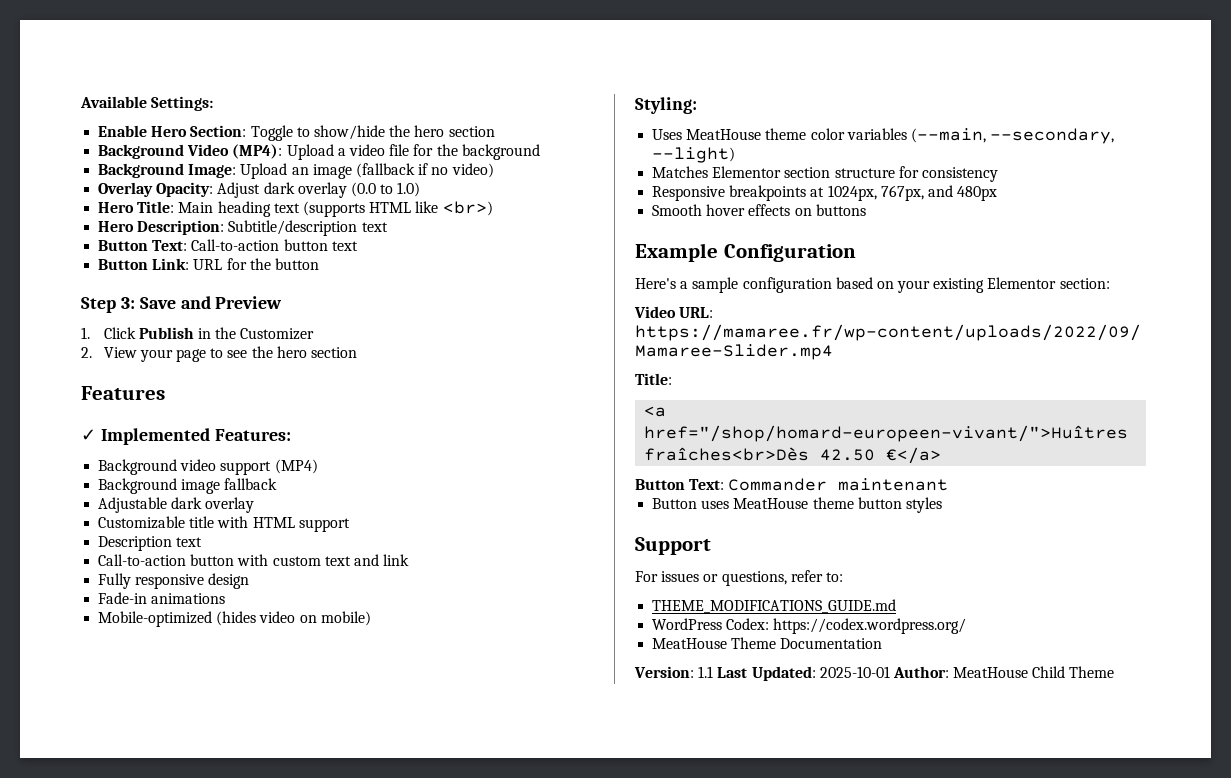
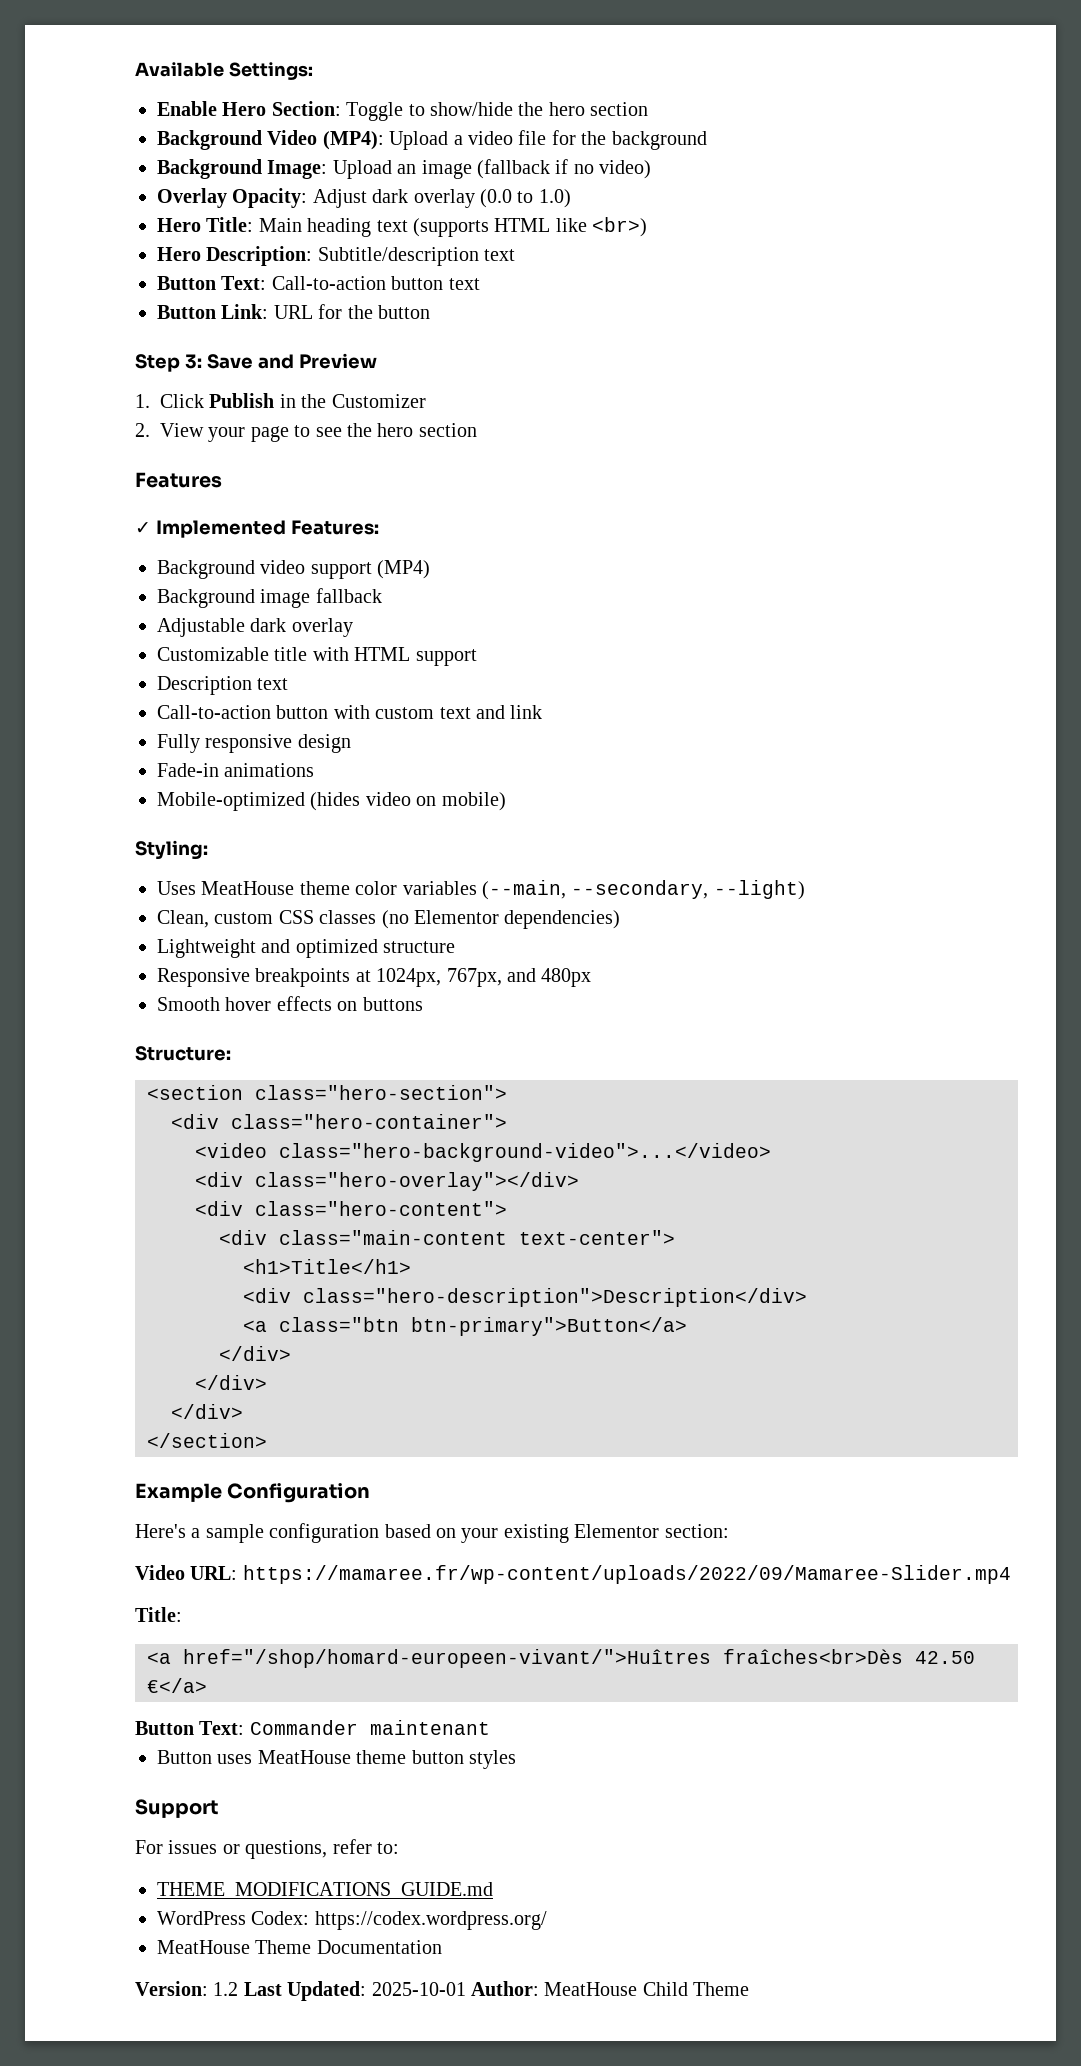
- Matches Elementor section structure for consistency
+ Clean, custom CSS classes (no Elementor dependencies)
+ Lightweight and optimized structure
+ Structure:
+ <section class="hero-section">
+ <div class="hero-container">
+ <video class="hero-background-video">...</video>
+ <div class="hero-overlay"></div>
+ <div class="hero-content">
+ <div class="main-content text-center">
+ <h1>Title</h1>
+ <div class="hero-description">Description</div>
+ <a class="btn btn-primary">Button</a>
+ </div>
+ </div>
+ </div>
+ </section>
- Version: 1.1 Last Updated: 2025-10-01 Author: MeatHouse Child Theme
+ Version: 1.2 Last Updated: 2025-10-01 Author: MeatHouse Child Theme

